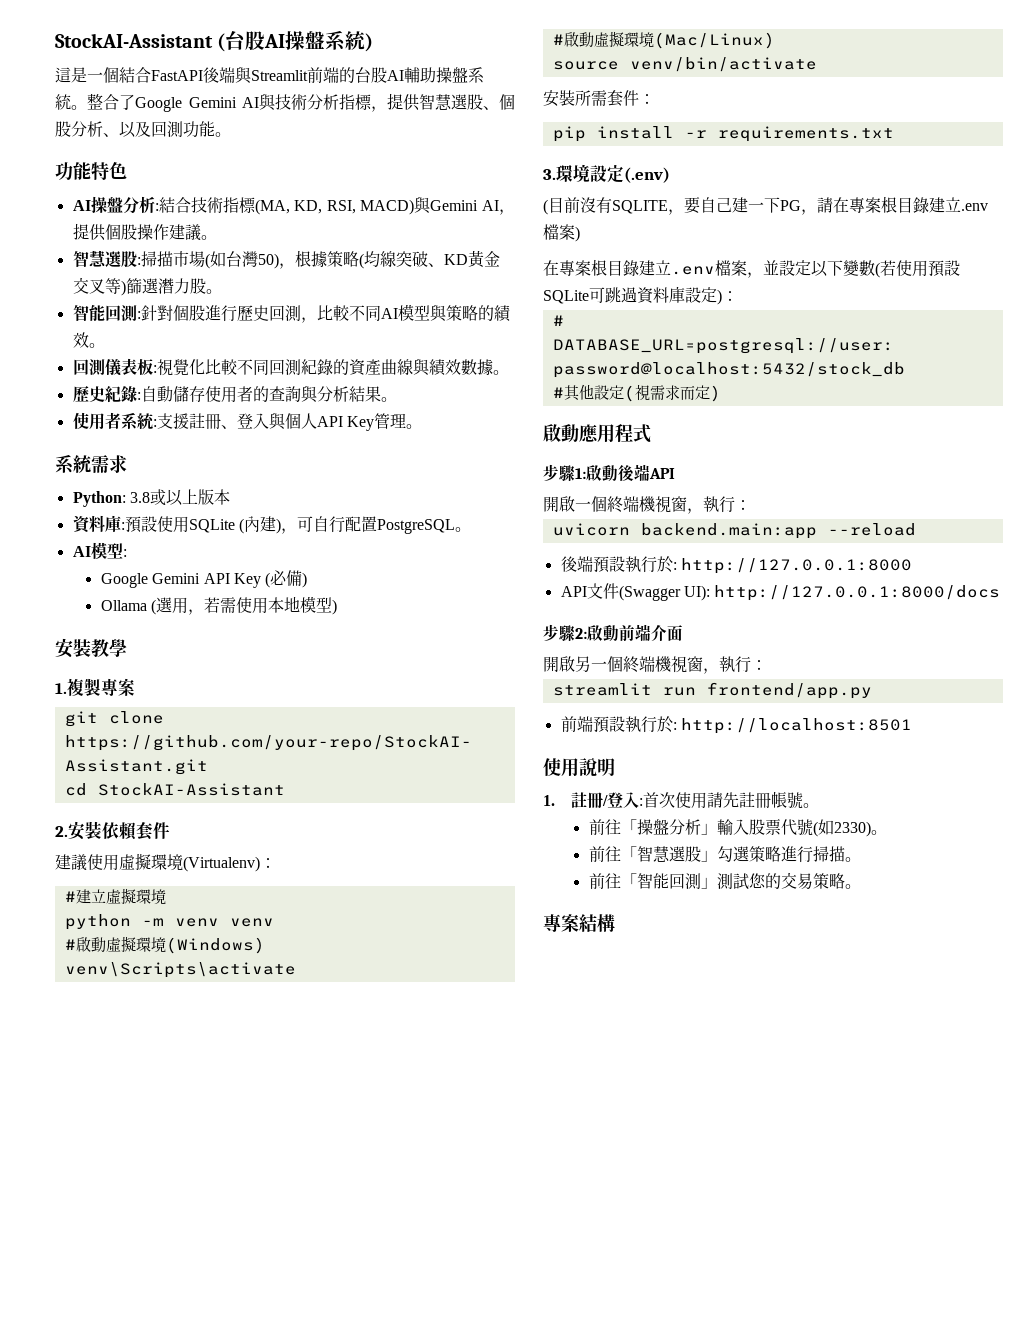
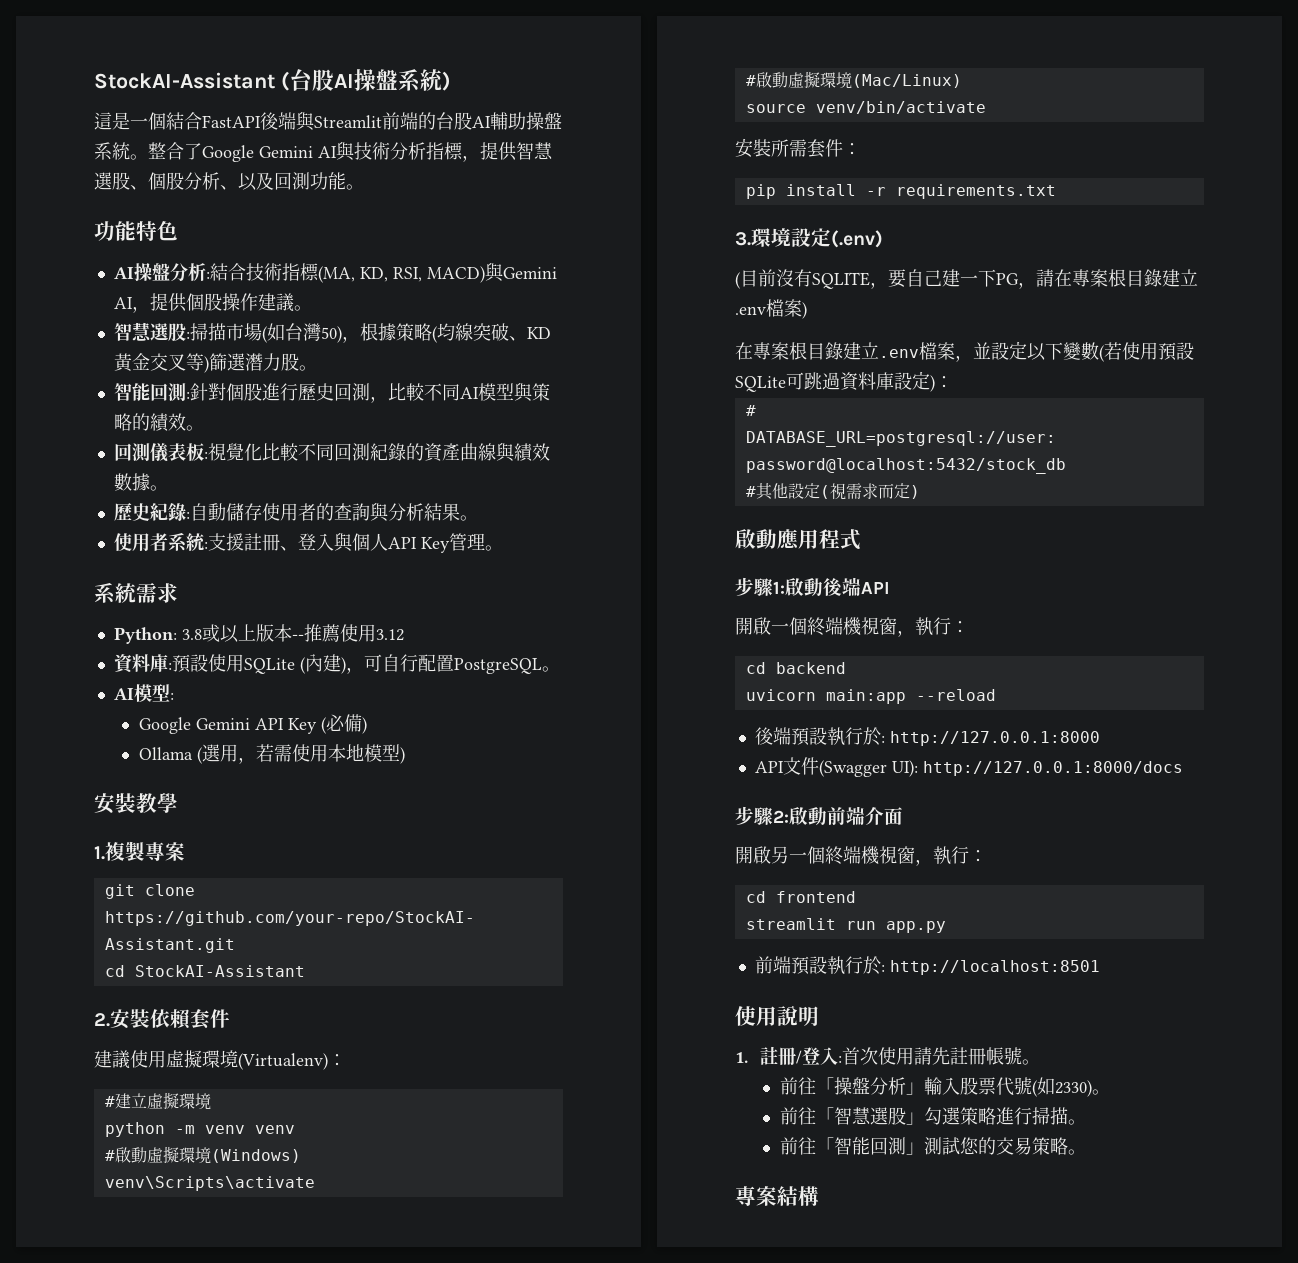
- Python: 3.8或以上版本
+ Python: 3.8或以上版本--推薦使用3.12
+ cd backend
- uvicorn backend.main:app --reload
+ uvicorn main:app --reload
+ cd frontend
- streamlit run frontend/app.py
+ streamlit run app.py

